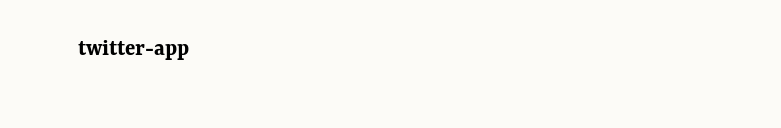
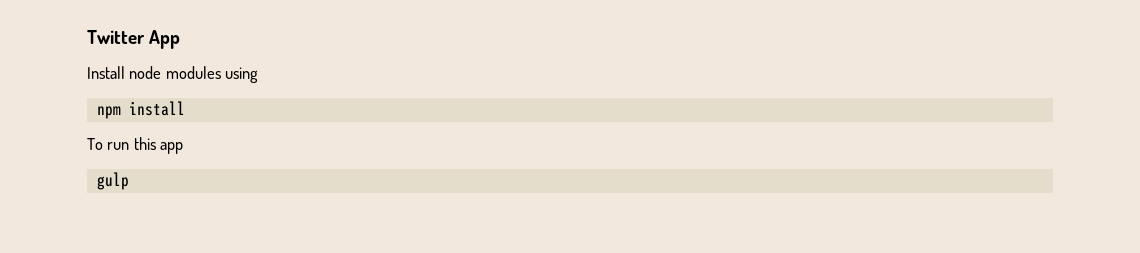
- twitter-app
+ Twitter App
+ Install node modules using
+ npm install
+ To run this app
+ gulp

